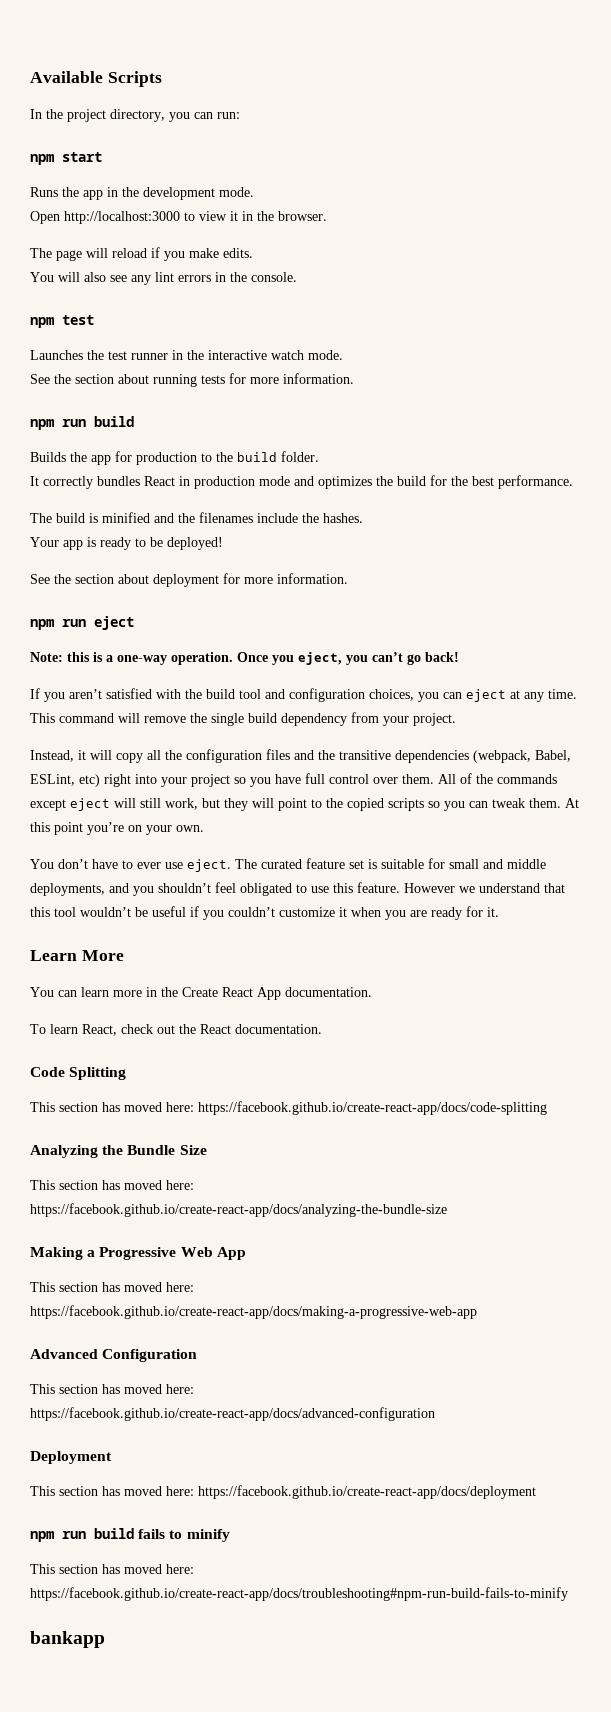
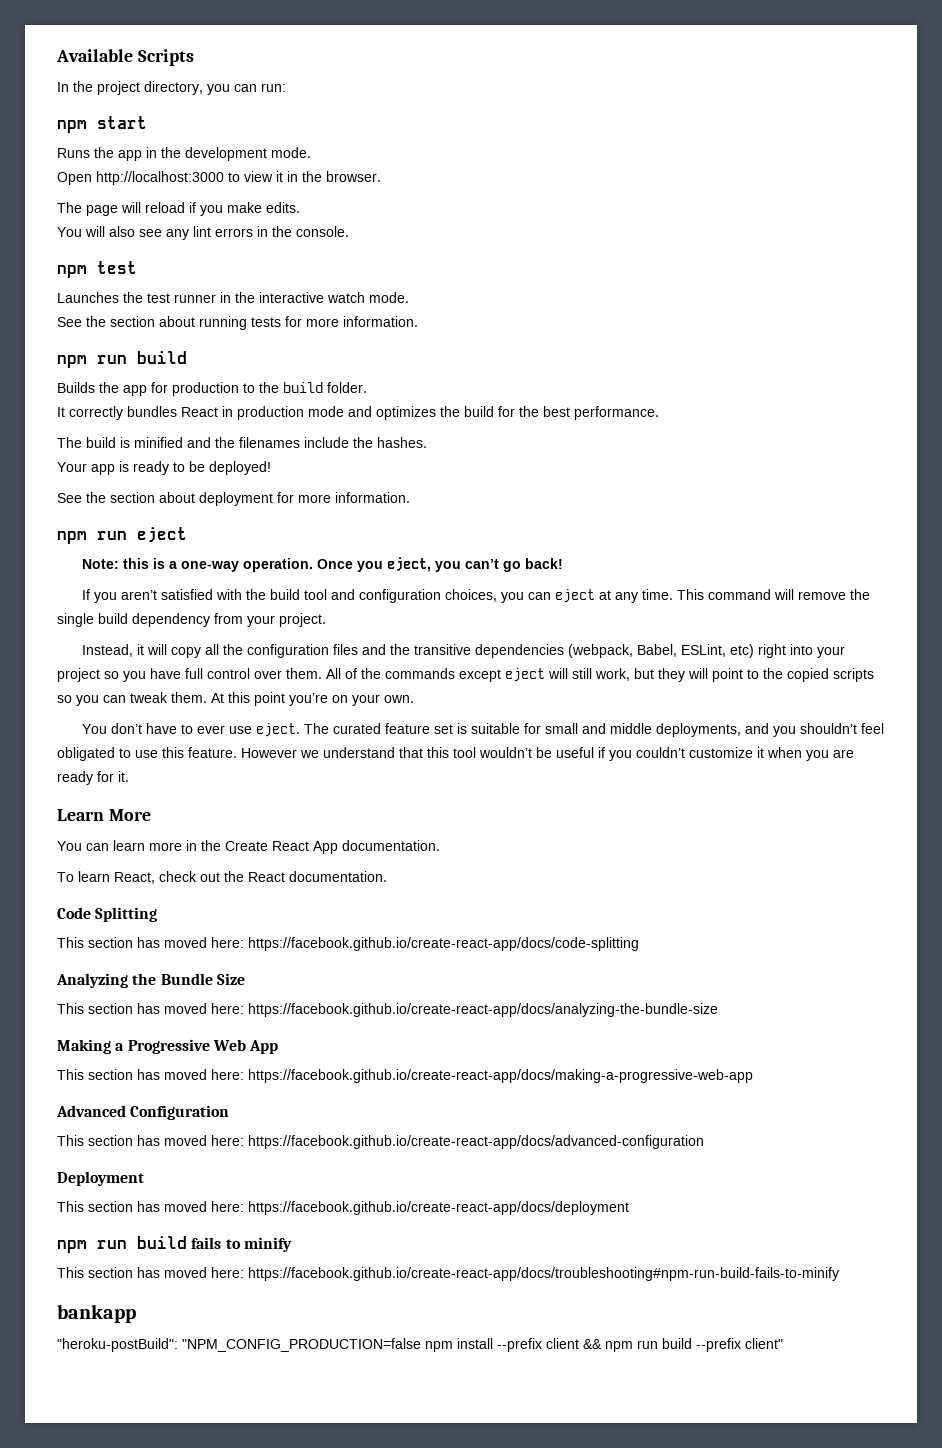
+ "heroku-postBuild": "NPM_CONFIG_PRODUCTION=false npm install --prefix client && npm run build --prefix client"

